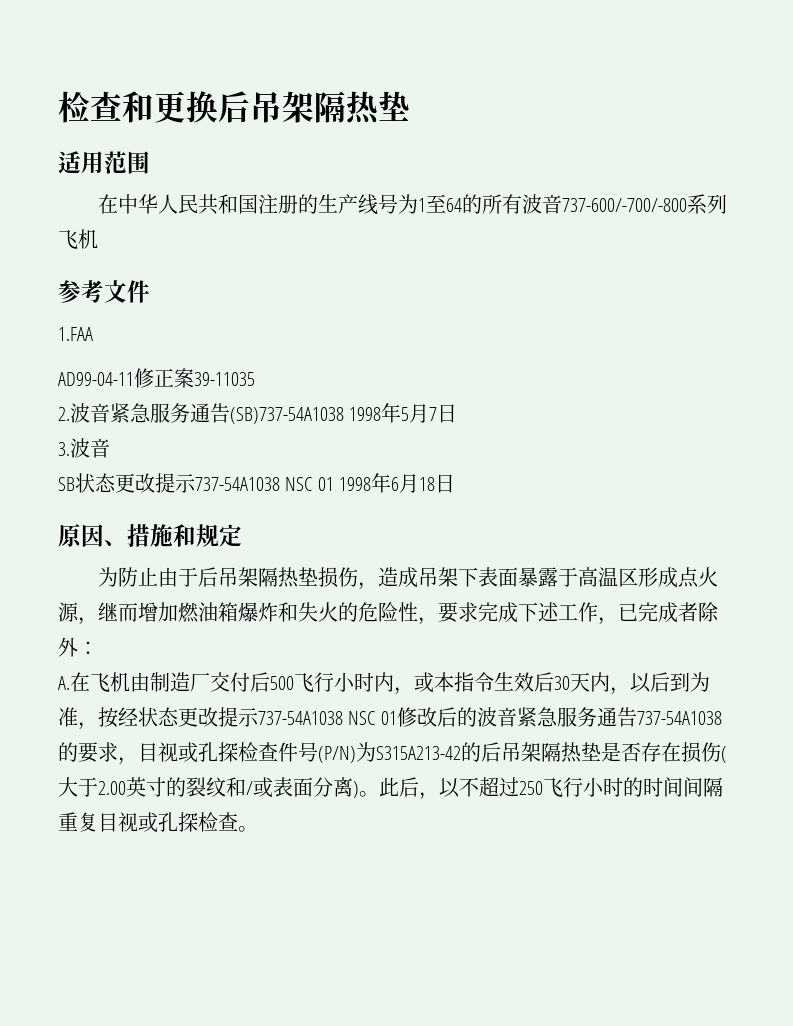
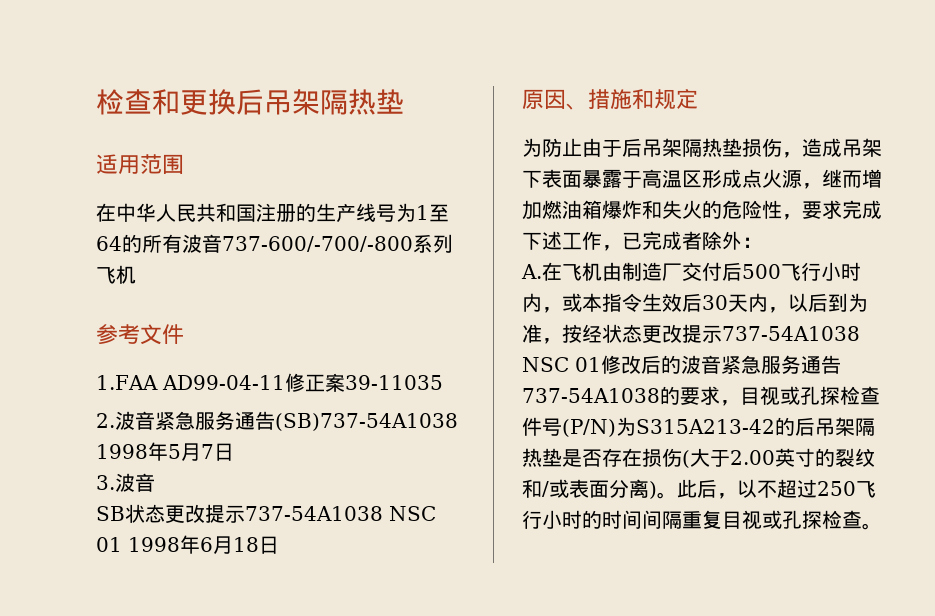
- 1.FAA
- AD99-04-11修正案39-11035
+ 1.FAA AD99-04-11修正案39-11035

